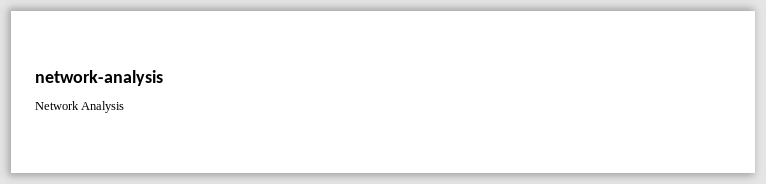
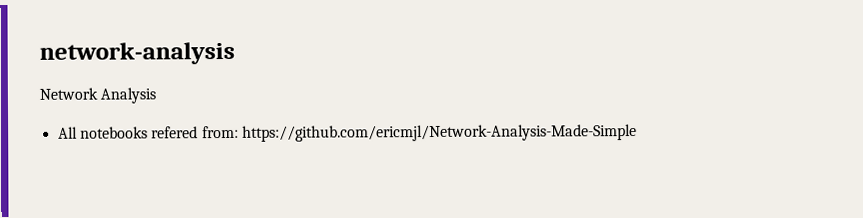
+ All notebooks refered from: https://github.com/ericmjl/Network-Analysis-Made-Simple

